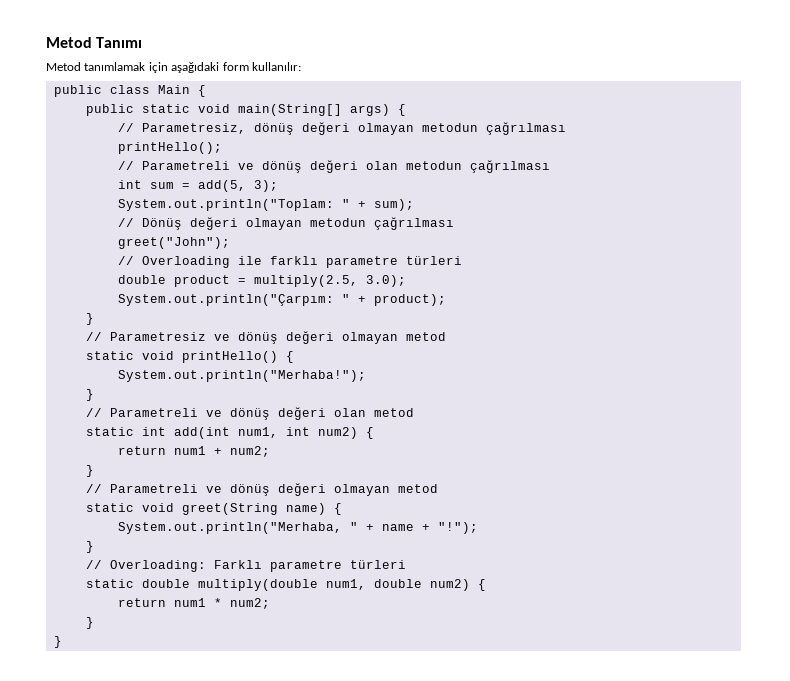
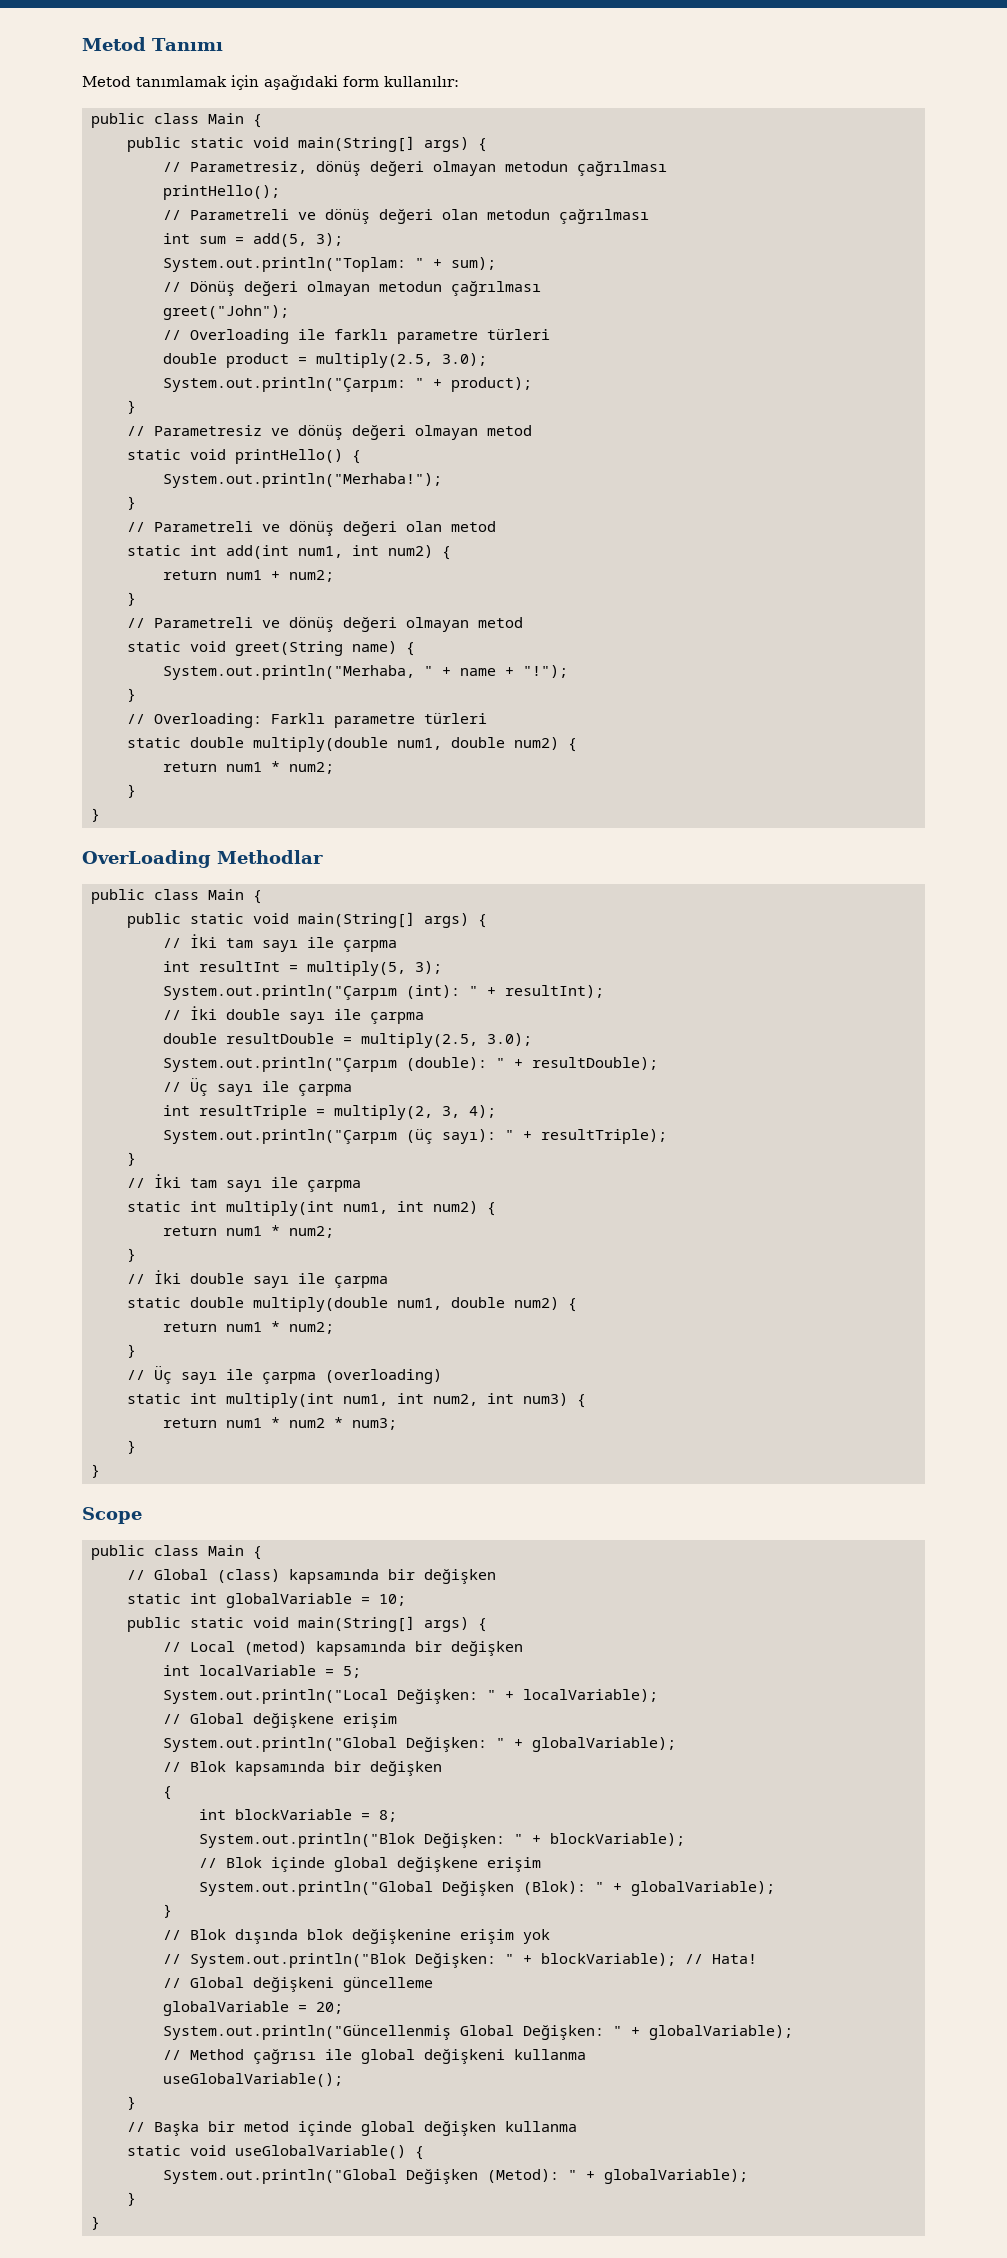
+ OverLoading Methodlar
+ public class Main {
+ public static void main(String[] args) {
+ // İki tam sayı ile çarpma
+ int resultInt = multiply(5, 3);
+ System.out.println("Çarpım (int): " + resultInt);
+ // İki double sayı ile çarpma
+ double resultDouble = multiply(2.5, 3.0);
+ System.out.println("Çarpım (double): " + resultDouble);
+ // Üç sayı ile çarpma
+ int resultTriple = multiply(2, 3, 4);
+ System.out.println("Çarpım (üç sayı): " + resultTriple);
+ }
+ // İki tam sayı ile çarpma
+ static int multiply(int num1, int num2) {
+ return num1 * num2;
+ }
+ // İki double sayı ile çarpma
+ static double multiply(double num1, double num2) {
+ return num1 * num2;
+ }
+ // Üç sayı ile çarpma (overloading)
+ static int multiply(int num1, int num2, int num3) {
+ return num1 * num2 * num3;
+ }
+ }
+ Scope
+ public class Main {
+ // Global (class) kapsamında bir değişken
+ static int globalVariable = 10;
+ public static void main(String[] args) {
+ // Local (metod) kapsamında bir değişken
+ int localVariable = 5;
+ System.out.println("Local Değişken: " + localVariable);
+ // Global değişkene erişim
+ System.out.println("Global Değişken: " + globalVariable);
+ // Blok kapsamında bir değişken
+ {
+ int blockVariable = 8;
+ System.out.println("Blok Değişken: " + blockVariable);
+ // Blok içinde global değişkene erişim
+ System.out.println("Global Değişken (Blok): " + globalVariable);
+ }
+ // Blok dışında blok değişkenine erişim yok
+ // System.out.println("Blok Değişken: " + blockVariable); // Hata!
+ // Global değişkeni güncelleme
+ globalVariable = 20;
+ System.out.println("Güncellenmiş Global Değişken: " + globalVariable);
+ // Method çağrısı ile global değişkeni kullanma
+ useGlobalVariable();
+ }
+ // Başka bir metod içinde global değişken kullanma
+ static void useGlobalVariable() {
+ System.out.println("Global Değişken (Metod): " + globalVariable);
+ }
+ }

